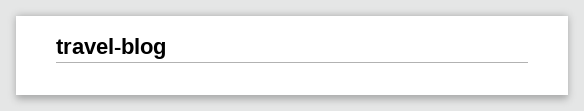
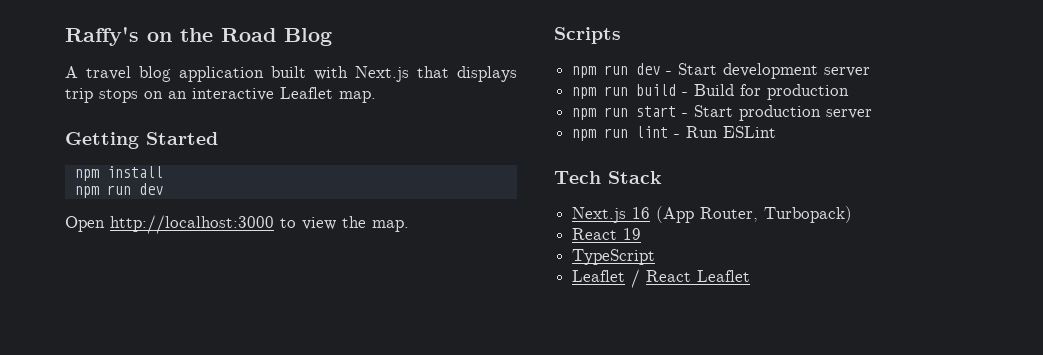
- travel-blog
+ Raffy's on the Road Blog
+ A travel blog application built with Next.js that displays trip stops on an interactive Leaflet map.
+ Getting Started
+ npm install
+ npm run dev
+ Open http://localhost:3000 to view the map.
+ Scripts
+ npm run dev - Start development server
+ npm run build - Build for production
+ npm run start - Start production server
+ npm run lint - Run ESLint
+ Tech Stack
+ Next.js 16 (App Router, Turbopack)
+ React 19
+ TypeScript
+ Leaflet / React Leaflet

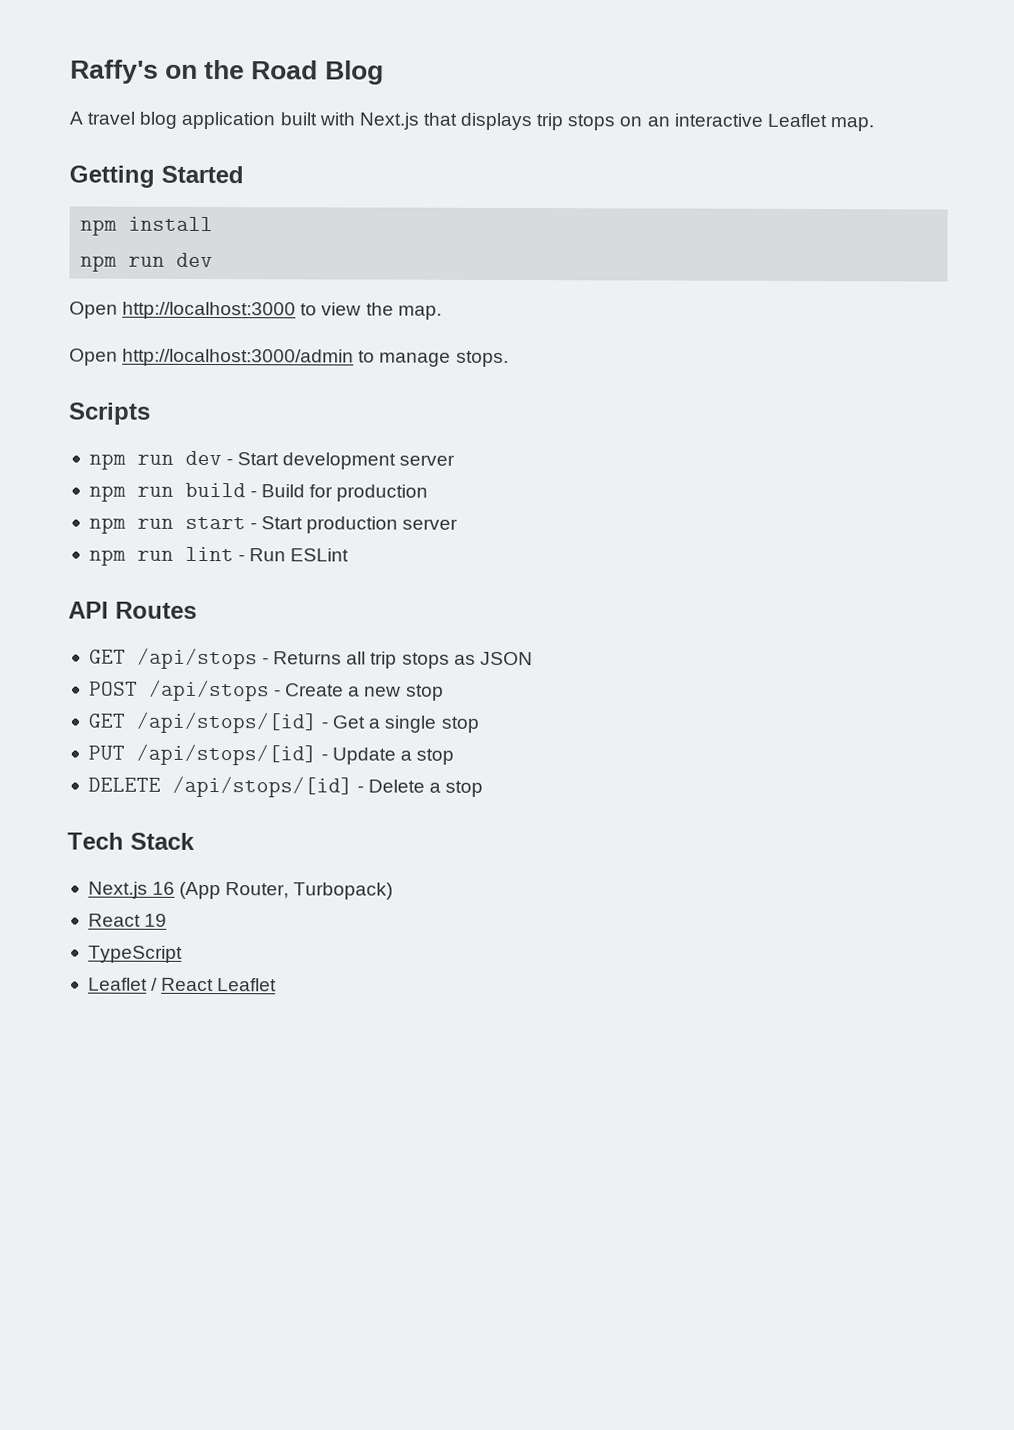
+ Open http://localhost:3000/admin to manage stops.
+ API Routes
+ GET /api/stops - Returns all trip stops as JSON
+ POST /api/stops - Create a new stop
+ GET /api/stops/[id] - Get a single stop
+ PUT /api/stops/[id] - Update a stop
+ DELETE /api/stops/[id] - Delete a stop

